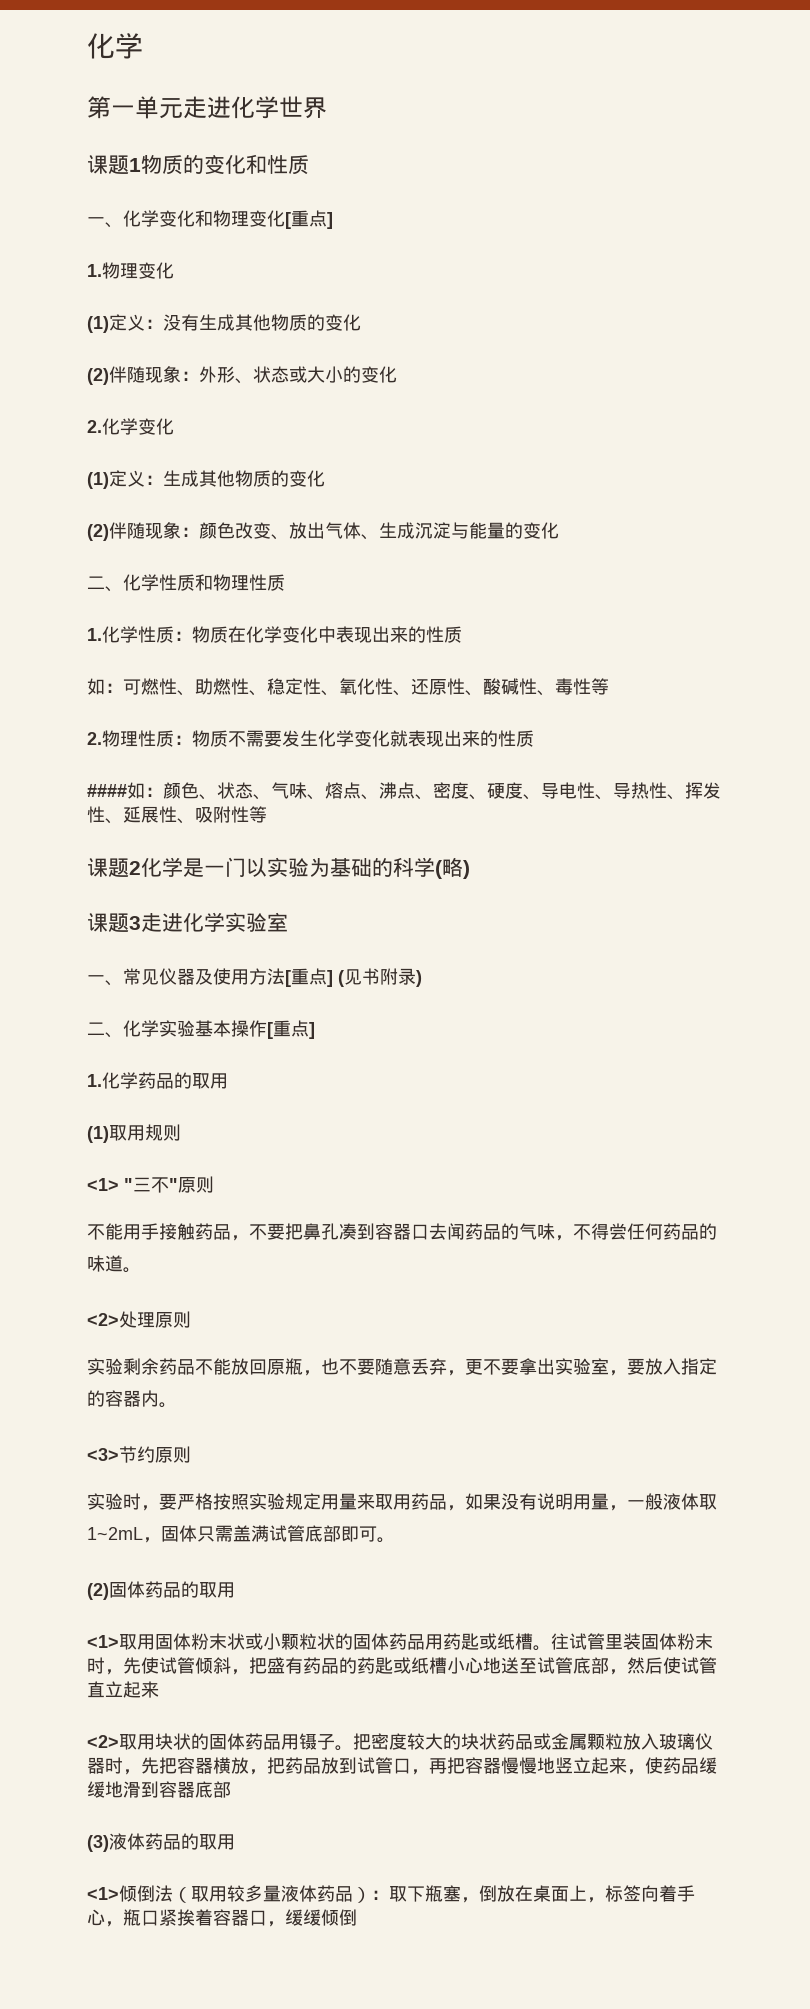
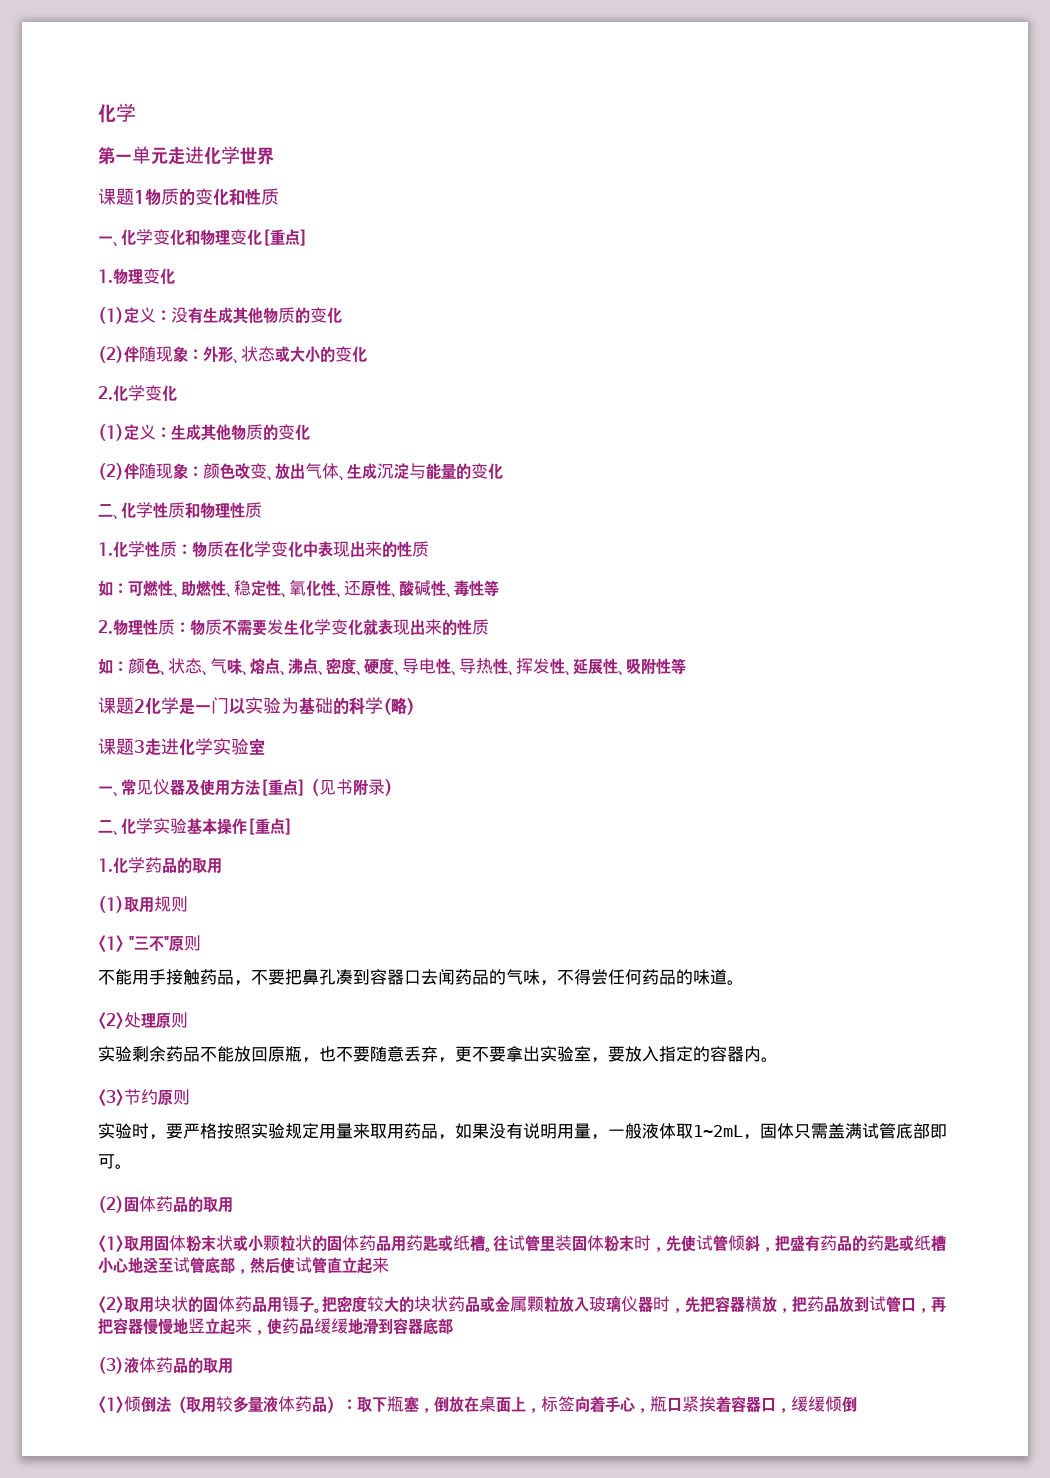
- ####如：颜色、状态、气味、熔点、沸点、密度、硬度、导电性、导热性、挥发性、延展性、吸附性等
+ 如：颜色、状态、气味、熔点、沸点、密度、硬度、导电性、导热性、挥发性、延展性、吸附性等

